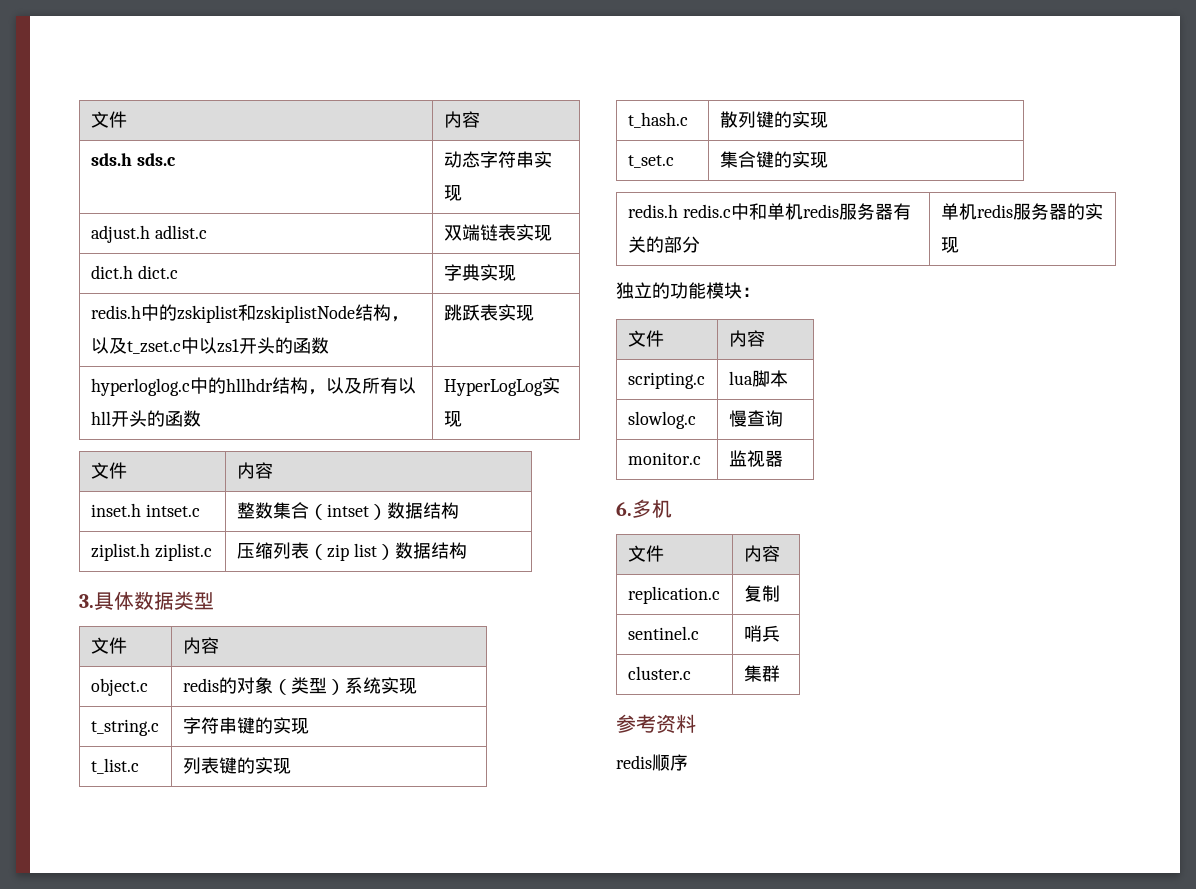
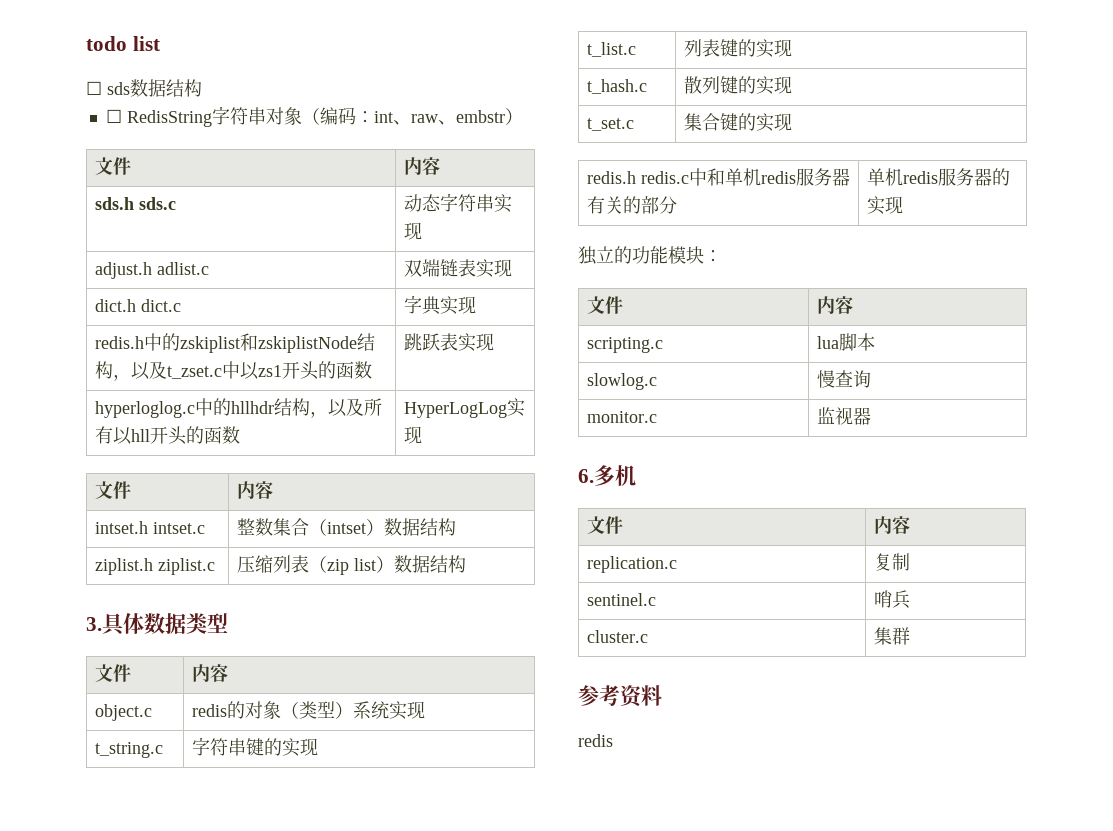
+ todo list
+ ☐ sds数据结构
+ ☐ RedisString字符串对象（编码：int、raw、embstr）
- inset.h intset.c | 整数集合（intset）数据结构
+ intset.h intset.c | 整数集合（intset）数据结构
  参考资料
- redis顺序
+ redis

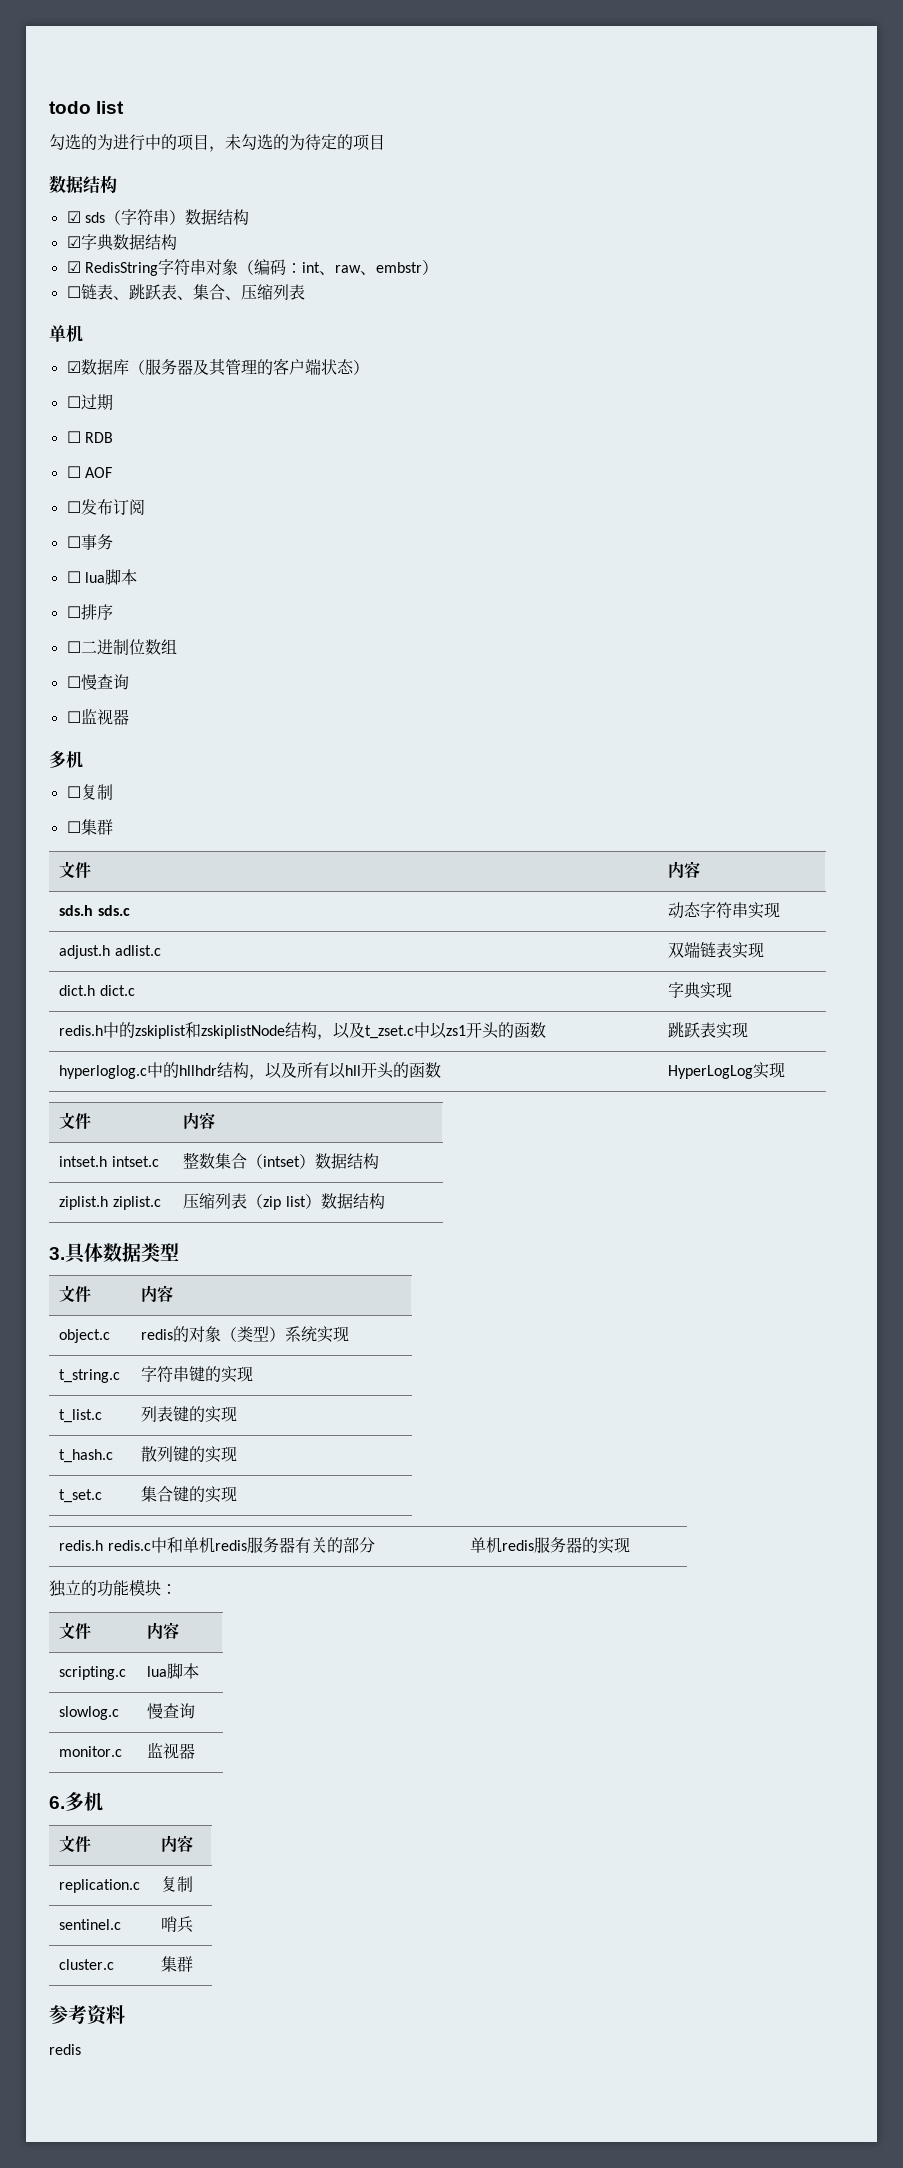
- ☐ sds数据结构
- ☐ RedisString字符串对象（编码：int、raw、embstr）
+ 勾选的为进行中的项目，未勾选的为待定的项目
+ 数据结构
+ ☑ sds（字符串）数据结构
+ ☑字典数据结构
+ ☑ RedisString字符串对象（编码：int、raw、embstr）
+ ☐链表、跳跃表、集合、压缩列表
+ 单机
+ ☑数据库（服务器及其管理的客户端状态）
+ ☐过期
+ ☐ RDB
+ ☐ AOF
+ ☐发布订阅
+ ☐事务
+ ☐ lua脚本
+ ☐排序
+ ☐二进制位数组
+ ☐慢查询
+ ☐监视器
+ 多机
+ ☐复制
+ ☐集群

